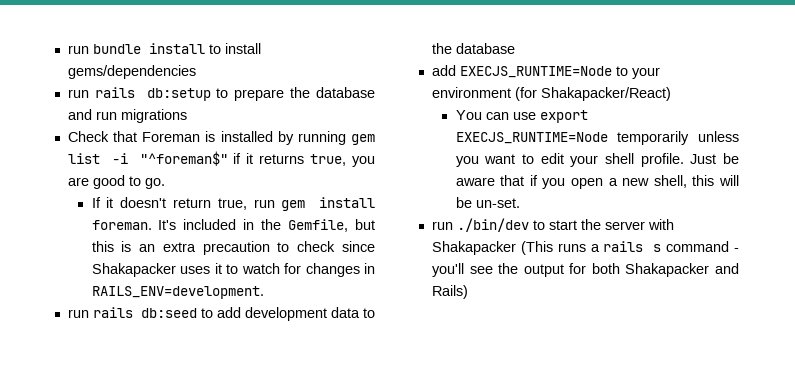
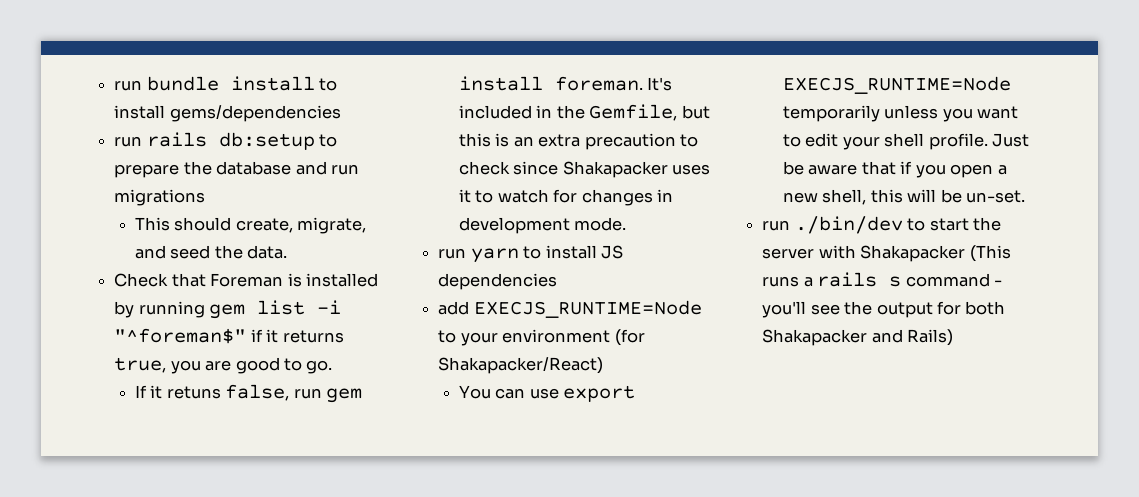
+ This should create, migrate, and seed the data.
- If it doesn't return true, run gem install foreman.
+ If it retuns false, run gem install foreman.
- It's included in the Gemfile, but this is an extra precaution to check since Shakapacker uses it to watch for changes in RAILS_ENV=development.
- run rails db:seed to add development data to the database
+ It's included in the Gemfile, but this is an extra precaution to check since Shakapacker uses it to watch for changes in development mode.
+ run yarn to install JS dependencies

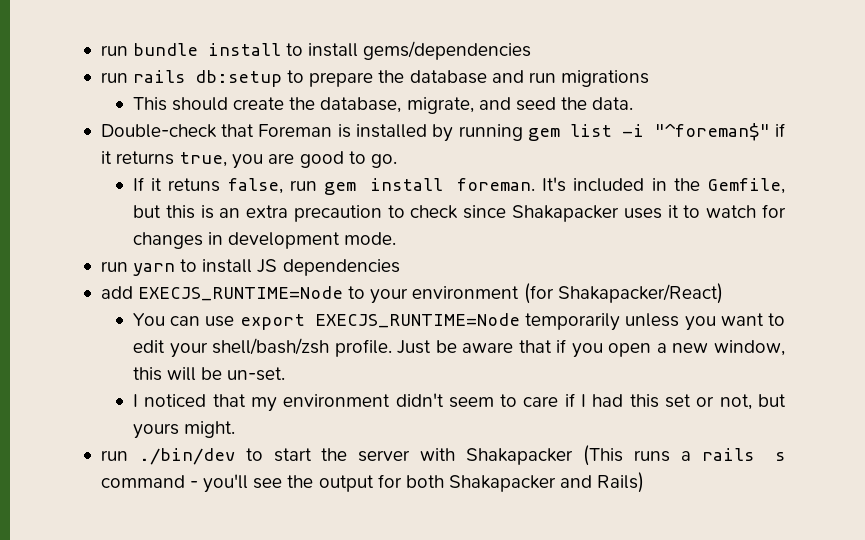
- This should create, migrate, and seed the data.
+ This should create the database, migrate, and seed the data.
- Check that Foreman is installed by running gem list -i "^foreman$" if it returns true, you are good to go.
+ Double-check that Foreman is installed by running gem list -i "^foreman$" if it returns true, you are good to go.
- You can use export EXECJS_RUNTIME=Node temporarily unless you want to edit your shell profile.
+ You can use export EXECJS_RUNTIME=Node temporarily unless you want to edit your shell/bash/zsh profile.
- Just be aware that if you open a new shell, this will be un-set.
+ Just be aware that if you open a new window, this will be un-set.
+ I noticed that my environment didn't seem to care if I had this set or not, but yours might.

